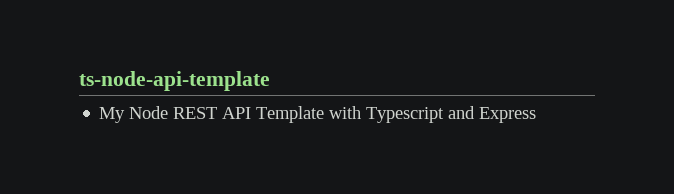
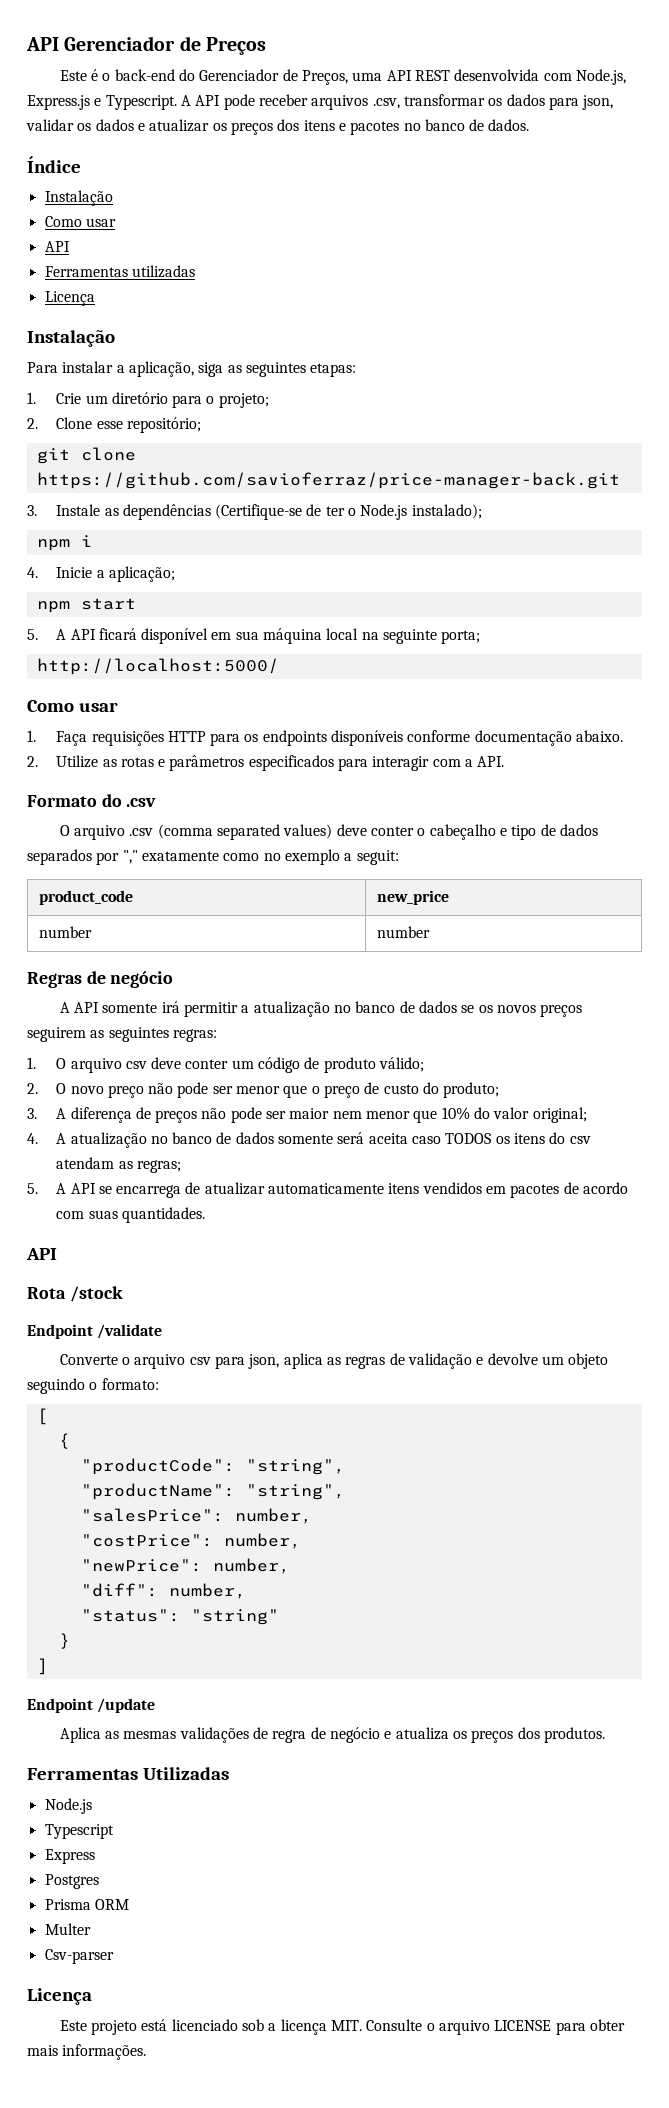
- ts-node-api-template
- My Node REST API Template with Typescript and Express
+ API Gerenciador de Preços
+ Este é o back-end do Gerenciador de Preços, uma API REST desenvolvida com Node.js, Express.js e Typescript. A API pode receber arquivos .csv, transformar os dados para json, validar os dados e atualizar os preços dos itens e pacotes no banco de dados.
+ Índice
+ Instalação
+ Como usar
+ API
+ Ferramentas utilizadas
+ Licença
+ Instalação
+ Para instalar a aplicação, siga as seguintes etapas:
+ 1. Crie um diretório para o projeto;
+ 2. Clone esse repositório;
+ git clone https://github.com/savioferraz/price-manager-back.git
+ 3. Instale as dependências (Certifique-se de ter o Node.js instalado);
+ npm i
+ 4. Inicie a aplicação;
+ npm start
+ 5. A API ficará disponível em sua máquina local na seguinte porta;
+ http://localhost:5000/
+ Como usar
+ 1. Faça requisições HTTP para os endpoints disponíveis conforme documentação abaixo.
+ 2. Utilize as rotas e parâmetros especificados para interagir com a API.
+ Formato do .csv
+ O arquivo .csv (comma separated values) deve conter o cabeçalho e tipo de dados separados por "," exatamente como no exemplo a seguit:
+ product_code | new_price
+ number | number
+ Regras de negócio
+ A API somente irá permitir a atualização no banco de dados se os novos preços seguirem as seguintes regras:
+ 1. O arquivo csv deve conter um código de produto válido;
+ 2. O novo preço não pode ser menor que o preço de custo do produto;
+ 3. A diferença de preços não pode ser maior nem menor que 10% do valor original;
+ 4. A atualização no banco de dados somente será aceita caso TODOS os itens do csv atendam as regras;
+ 5. A API se encarrega de atualizar automaticamente itens vendidos em pacotes de acordo com suas quantidades.
+ API
+ Rota /stock
+ Endpoint /validate
+ Converte o arquivo csv para json, aplica as regras de validação e devolve um objeto seguindo o formato:
+ [
+ {
+ "productCode": "string",
+ "productName": "string",
+ "salesPrice": number,
+ "costPrice": number,
+ "newPrice": number,
+ "diff": number,
+ "status": "string"
+ }
+ ]
+ Endpoint /update
+ Aplica as mesmas validações de regra de negócio e atualiza os preços dos produtos.
+ Ferramentas Utilizadas
+ Node.js
+ Typescript
+ Express
+ Postgres
+ Prisma ORM
+ Multer
+ Csv-parser
+ Licença
+ Este projeto está licenciado sob a licença MIT. Consulte o arquivo LICENSE para obter mais informações.

